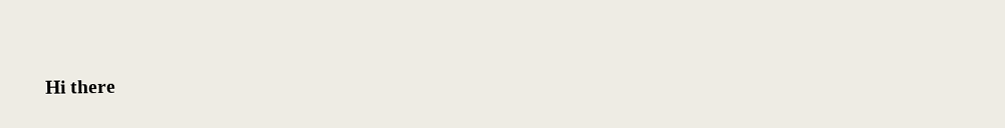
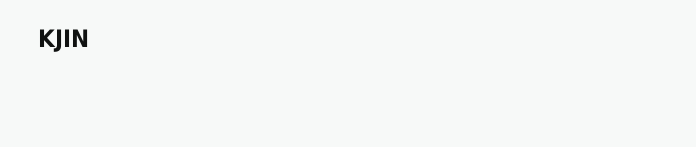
- Hi there
+ KJIN

